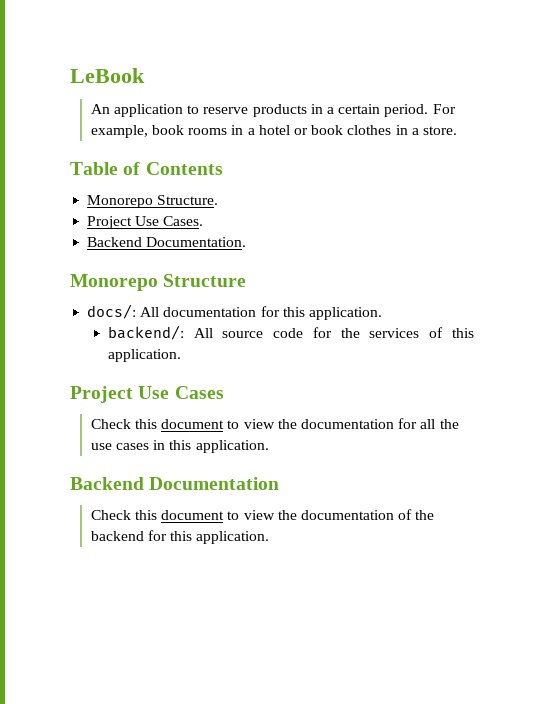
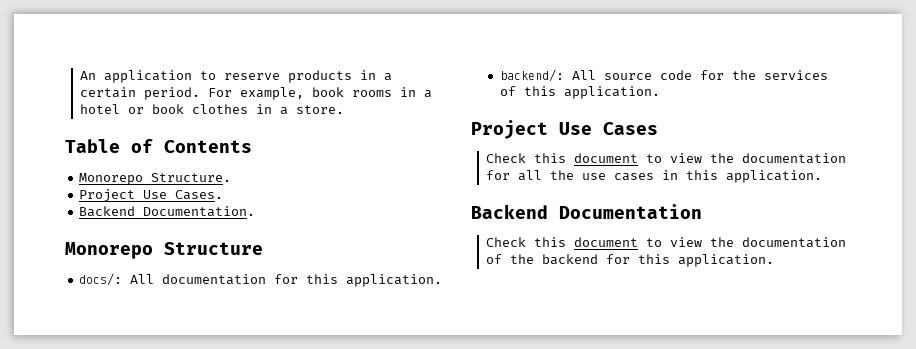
- LeBook

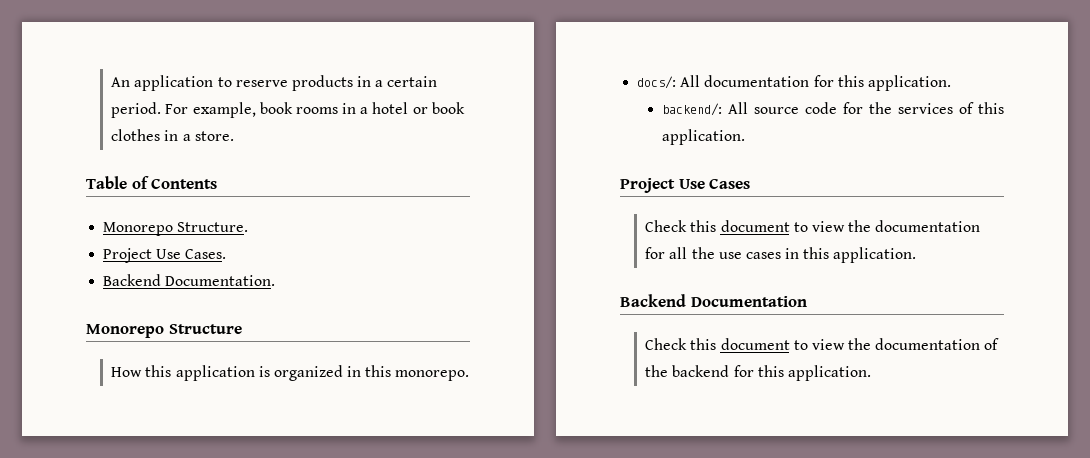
+ How this application is organized in this monorepo.

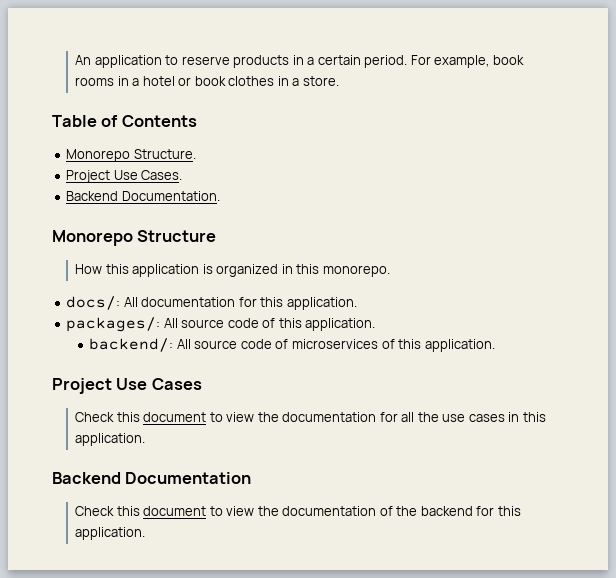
+ packages/: All source code of this application.
- backend/: All source code for the services of this application.
+ backend/: All source code of microservices of this application.

